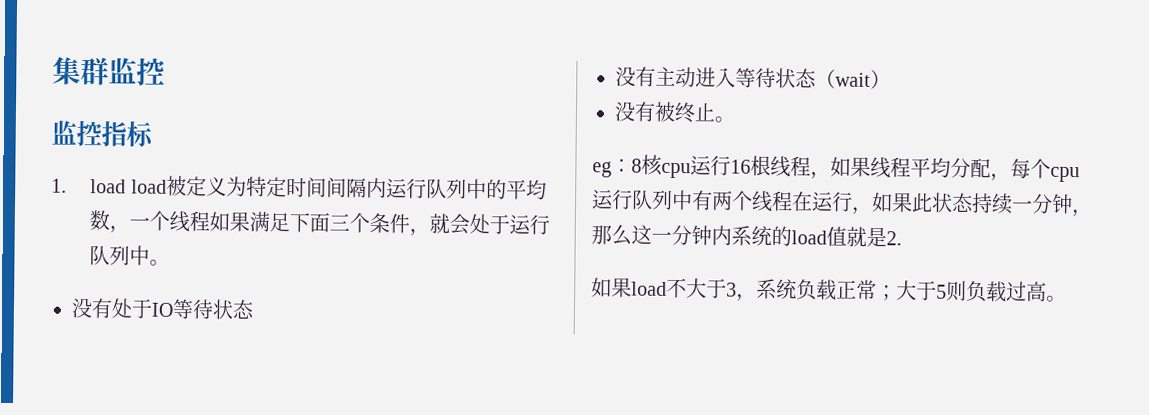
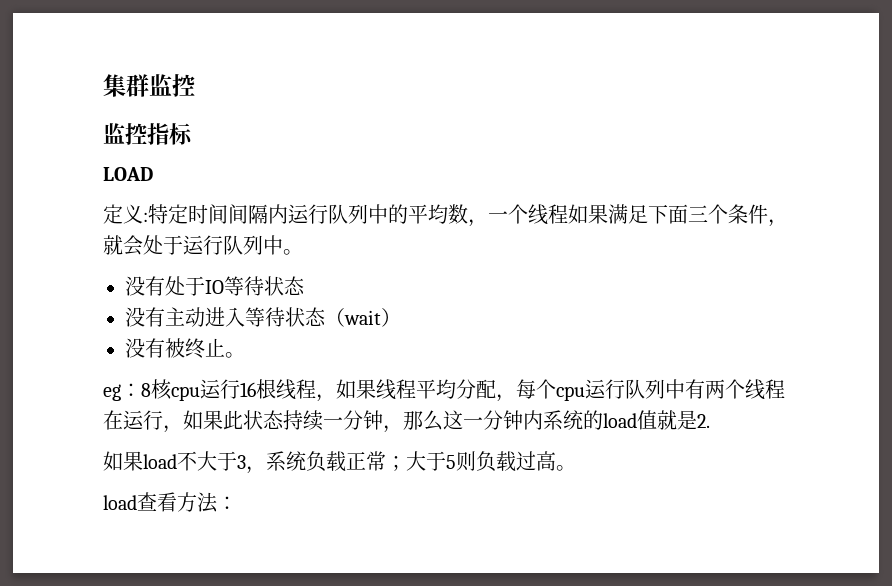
- 1. load load被定义为特定时间间隔内运行队列中的平均数，一个线程如果满足下面三个条件，就会处于运行队列中。
+ LOAD
+ 定义:特定时间间隔内运行队列中的平均数，一个线程如果满足下面三个条件，就会处于运行队列中。
+ load查看方法：

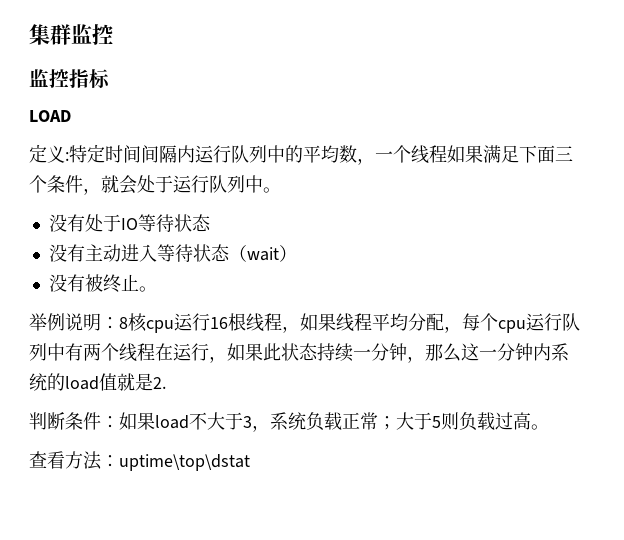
- eg：8核cpu运行16根线程，如果线程平均分配，每个cpu运行队列中有两个线程在运行，如果此状态持续一分钟，那么这一分钟内系统的load值就是2.
+ 举例说明：8核cpu运行16根线程，如果线程平均分配，每个cpu运行队列中有两个线程在运行，如果此状态持续一分钟，那么这一分钟内系统的load值就是2.
- 如果load不大于3，系统负载正常；大于5则负载过高。
+ 判断条件：如果load不大于3，系统负载正常；大于5则负载过高。
- load查看方法：
+ 查看方法：uptime\top\dstat

